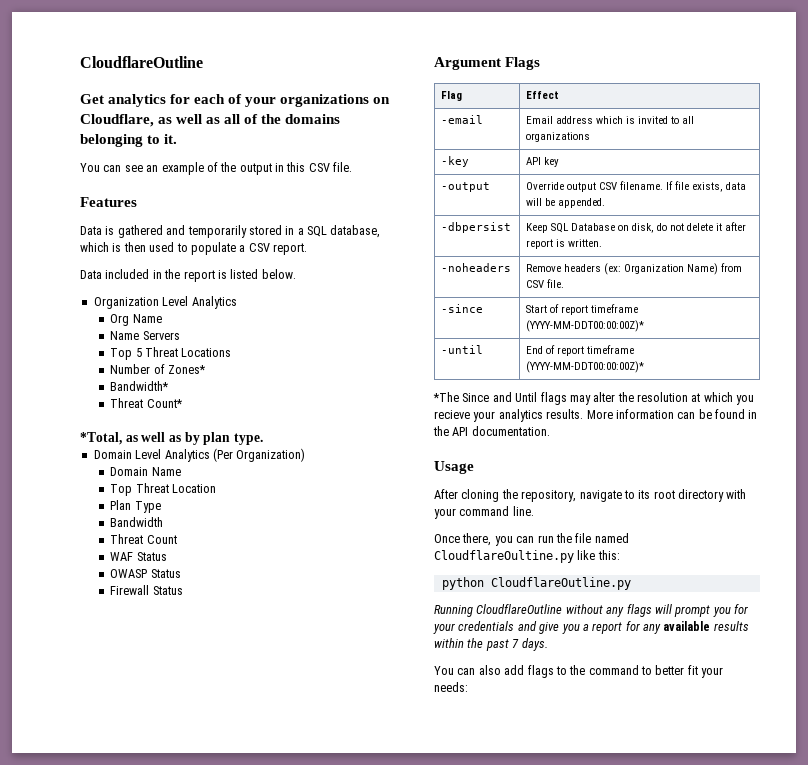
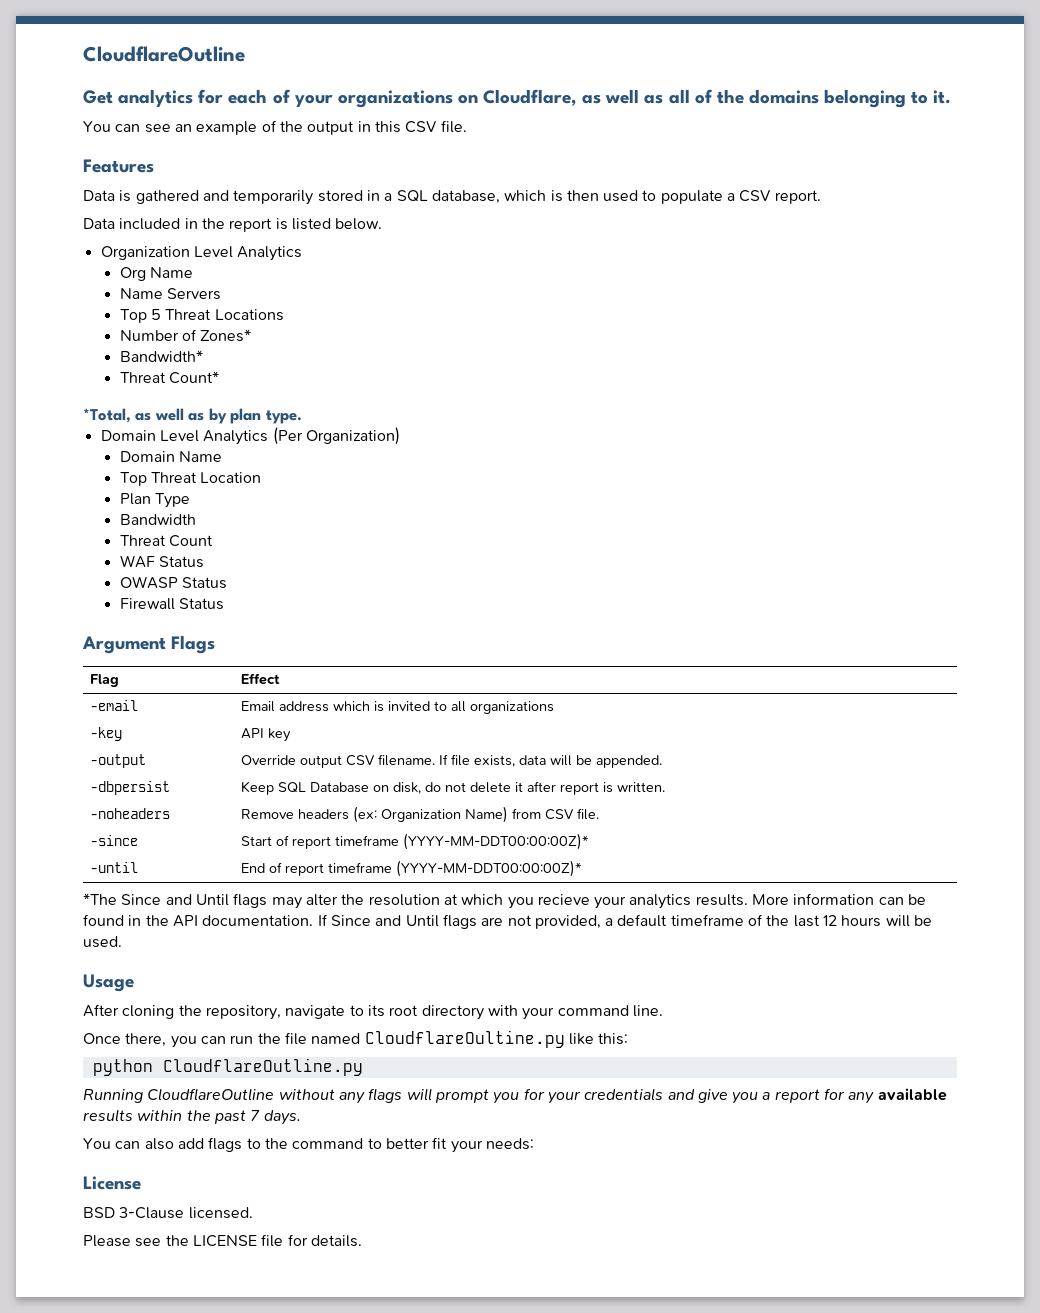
+ If Since and Until flags are not provided, a default timeframe of the last 12 hours will be used.
+ License
+ BSD 3-Clause licensed.
+ Please see the LICENSE file for details.

